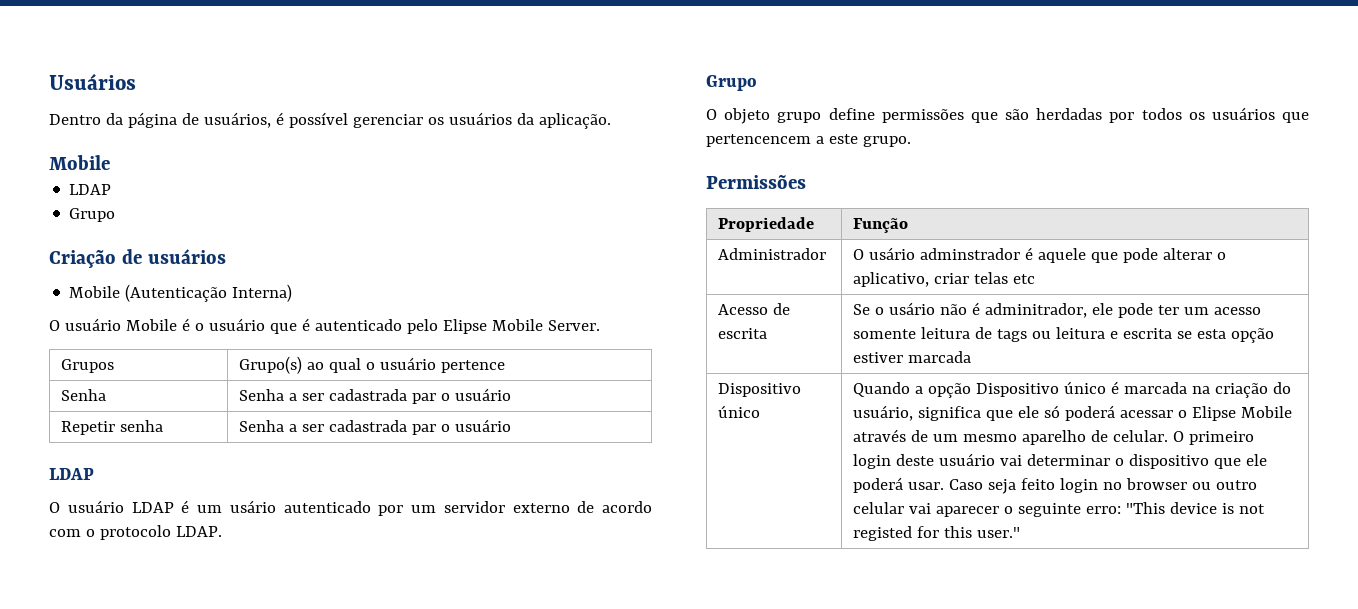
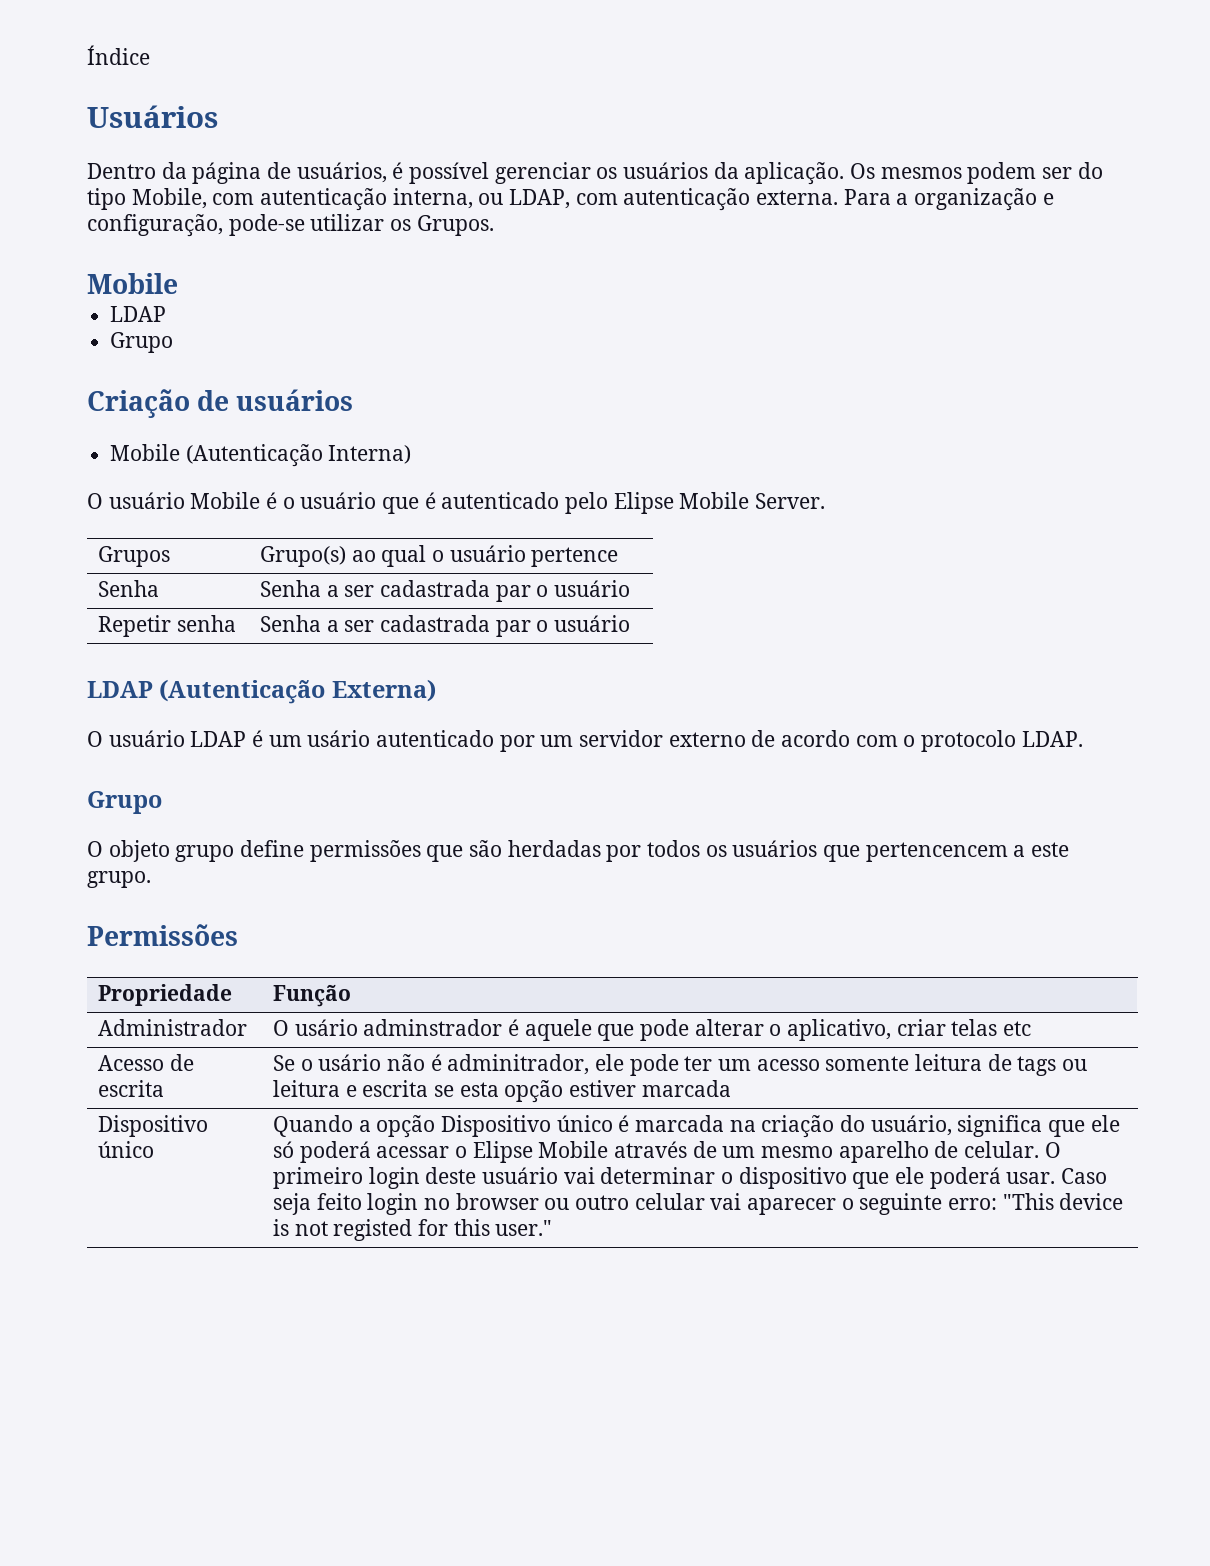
+ Índice
+ Os mesmos podem ser do tipo Mobile, com autenticação interna, ou LDAP, com autenticação externa. Para a organização e configuração, pode-se utilizar os Grupos.
  Repetir senha | Senha a ser cadastrada par o usuário
- LDAP
+ LDAP (Autenticação Externa)

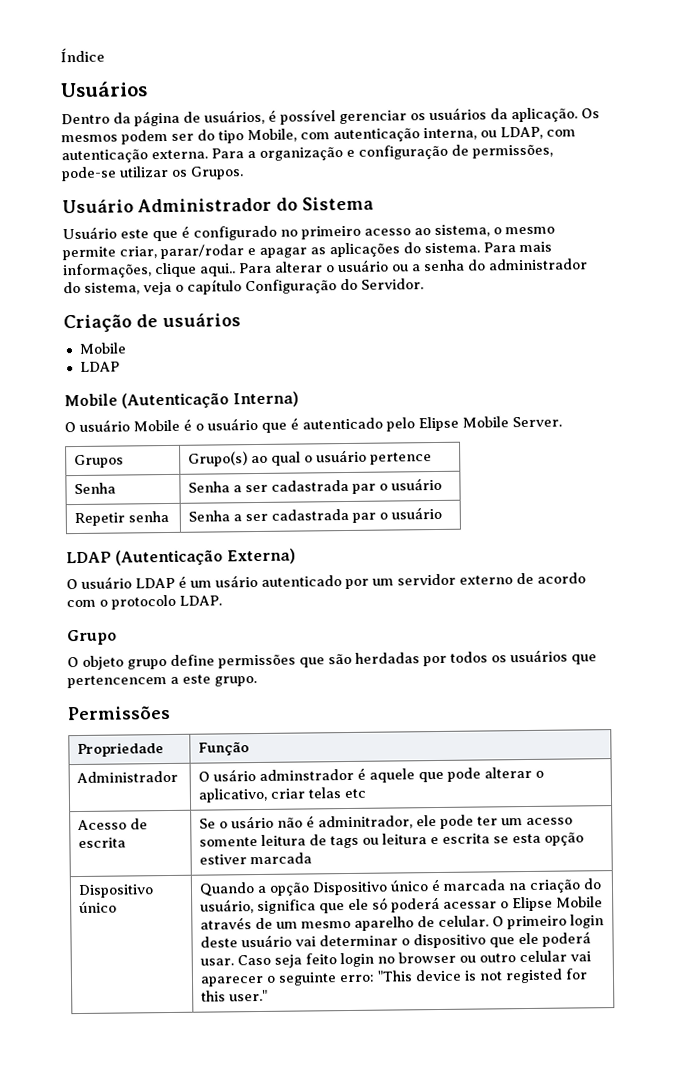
- Para a organização e configuração, pode-se utilizar os Grupos.
- Mobile
- LDAP
- Grupo
+ Para a organização e configuração de permissões, pode-se utilizar os Grupos.
+ Usuário Administrador do Sistema
+ Usuário este que é configurado no primeiro acesso ao sistema, o mesmo permite criar, parar/rodar e apagar as aplicações do sistema. Para mais informações, clique aqui.. Para alterar o usuário ou a senha do administrador do sistema, veja o capítulo Configuração do Servidor.
  Criação de usuários
+ Mobile
+ LDAP

